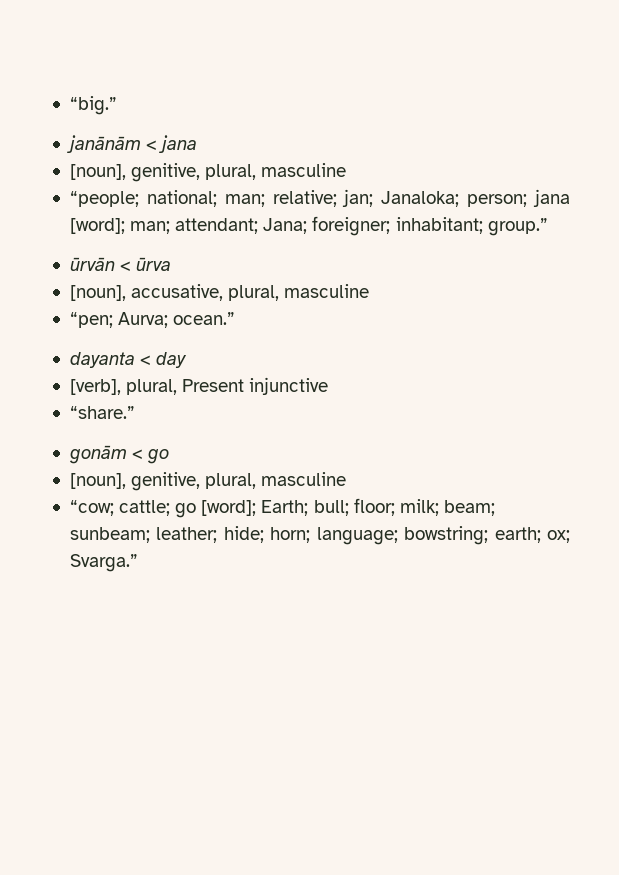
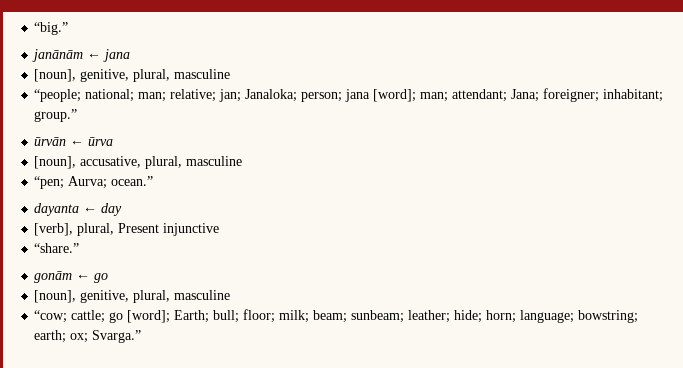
- janānām < jana
+ janānām ← jana
- ūrvān < ūrva
+ ūrvān ← ūrva
- dayanta < day
+ dayanta ← day
- gonām < go
+ gonām ← go

